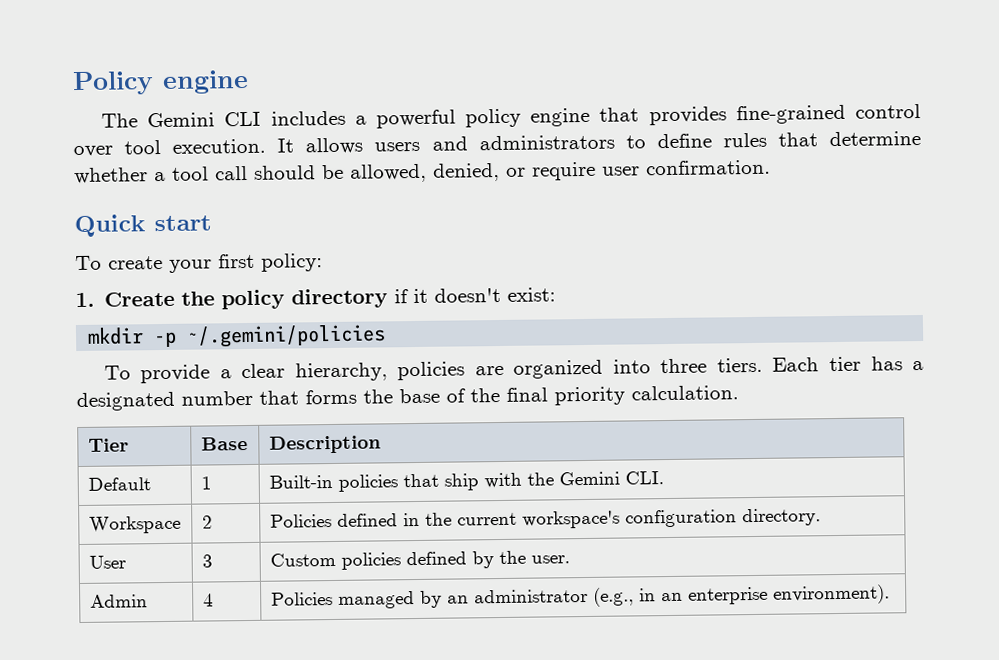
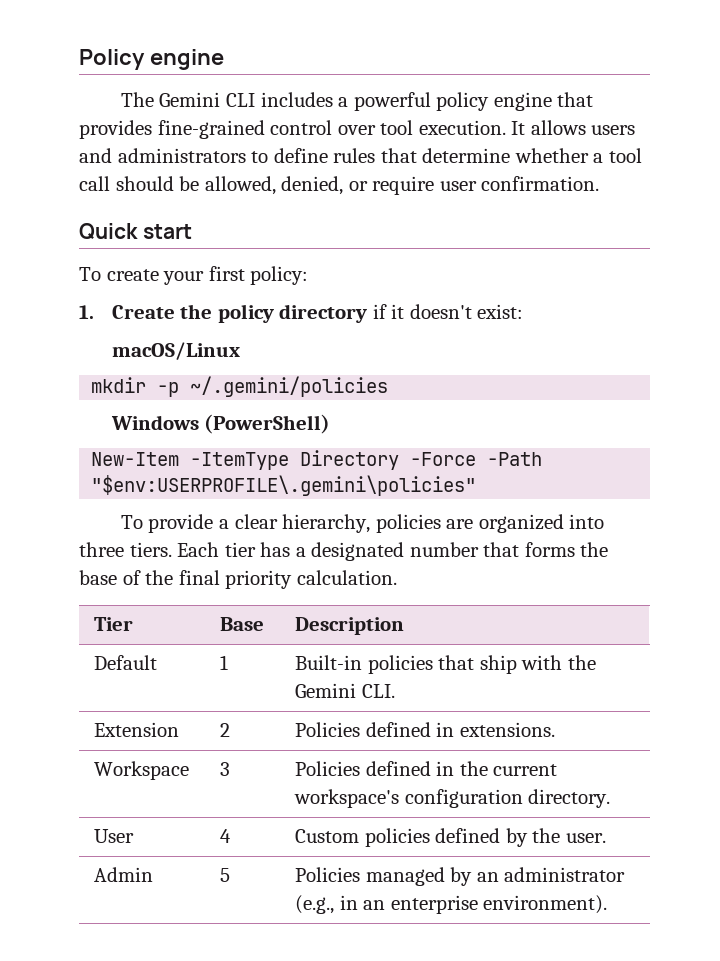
+ macOS/Linux
+ Windows (PowerShell)
+ New-Item -ItemType Directory -Force -Path "$env:USERPROFILE\.gemini\policies"
+ Extension | 2 | Policies defined in extensions.
- Workspace | 2 | Policies defined in the current workspace's configuration directory.
+ Workspace | 3 | Policies defined in the current workspace's configuration directory.
- User | 3 | Custom policies defined by the user.
+ User | 4 | Custom policies defined by the user.
- Admin | 4 | Policies managed by an administrator (e.g., in an enterprise environment).
+ Admin | 5 | Policies managed by an administrator (e.g., in an enterprise environment).

